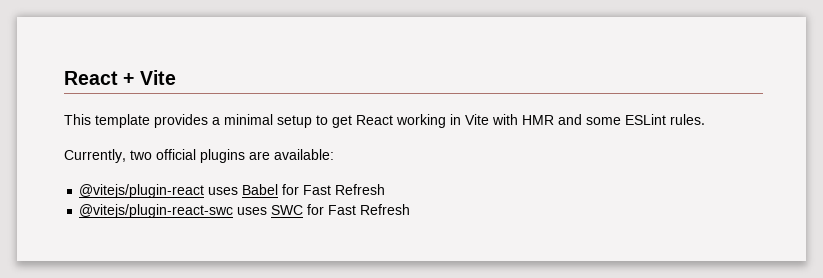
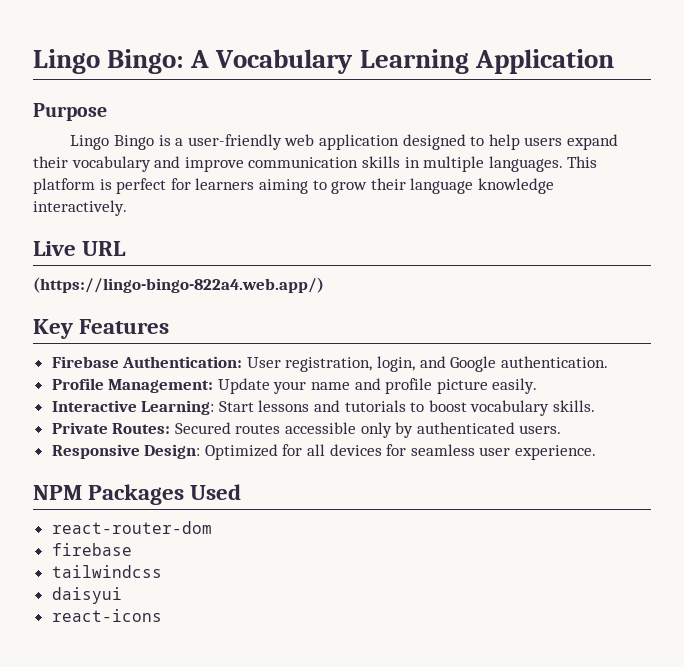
- React + Vite
- This template provides a minimal setup to get React working in Vite with HMR and some ESLint rules.
- Currently, two official plugins are available:
- @vitejs/plugin-react uses Babel for Fast Refresh
- @vitejs/plugin-react-swc uses SWC for Fast Refresh
+ Lingo Bingo: A Vocabulary Learning Application
+ Purpose
+ Lingo Bingo is a user-friendly web application designed to help users expand their vocabulary and improve communication skills in multiple languages. This platform is perfect for learners aiming to grow their language knowledge interactively.
+ Live URL
+ (https://lingo-bingo-822a4.web.app/)
+ Key Features
+ Firebase Authentication: User registration, login, and Google authentication.
+ Profile Management: Update your name and profile picture easily.
+ Interactive Learning: Start lessons and tutorials to boost vocabulary skills.
+ Private Routes: Secured routes accessible only by authenticated users.
+ Responsive Design: Optimized for all devices for seamless user experience.
+ NPM Packages Used
+ react-router-dom
+ firebase
+ tailwindcss
+ daisyui
+ react-icons

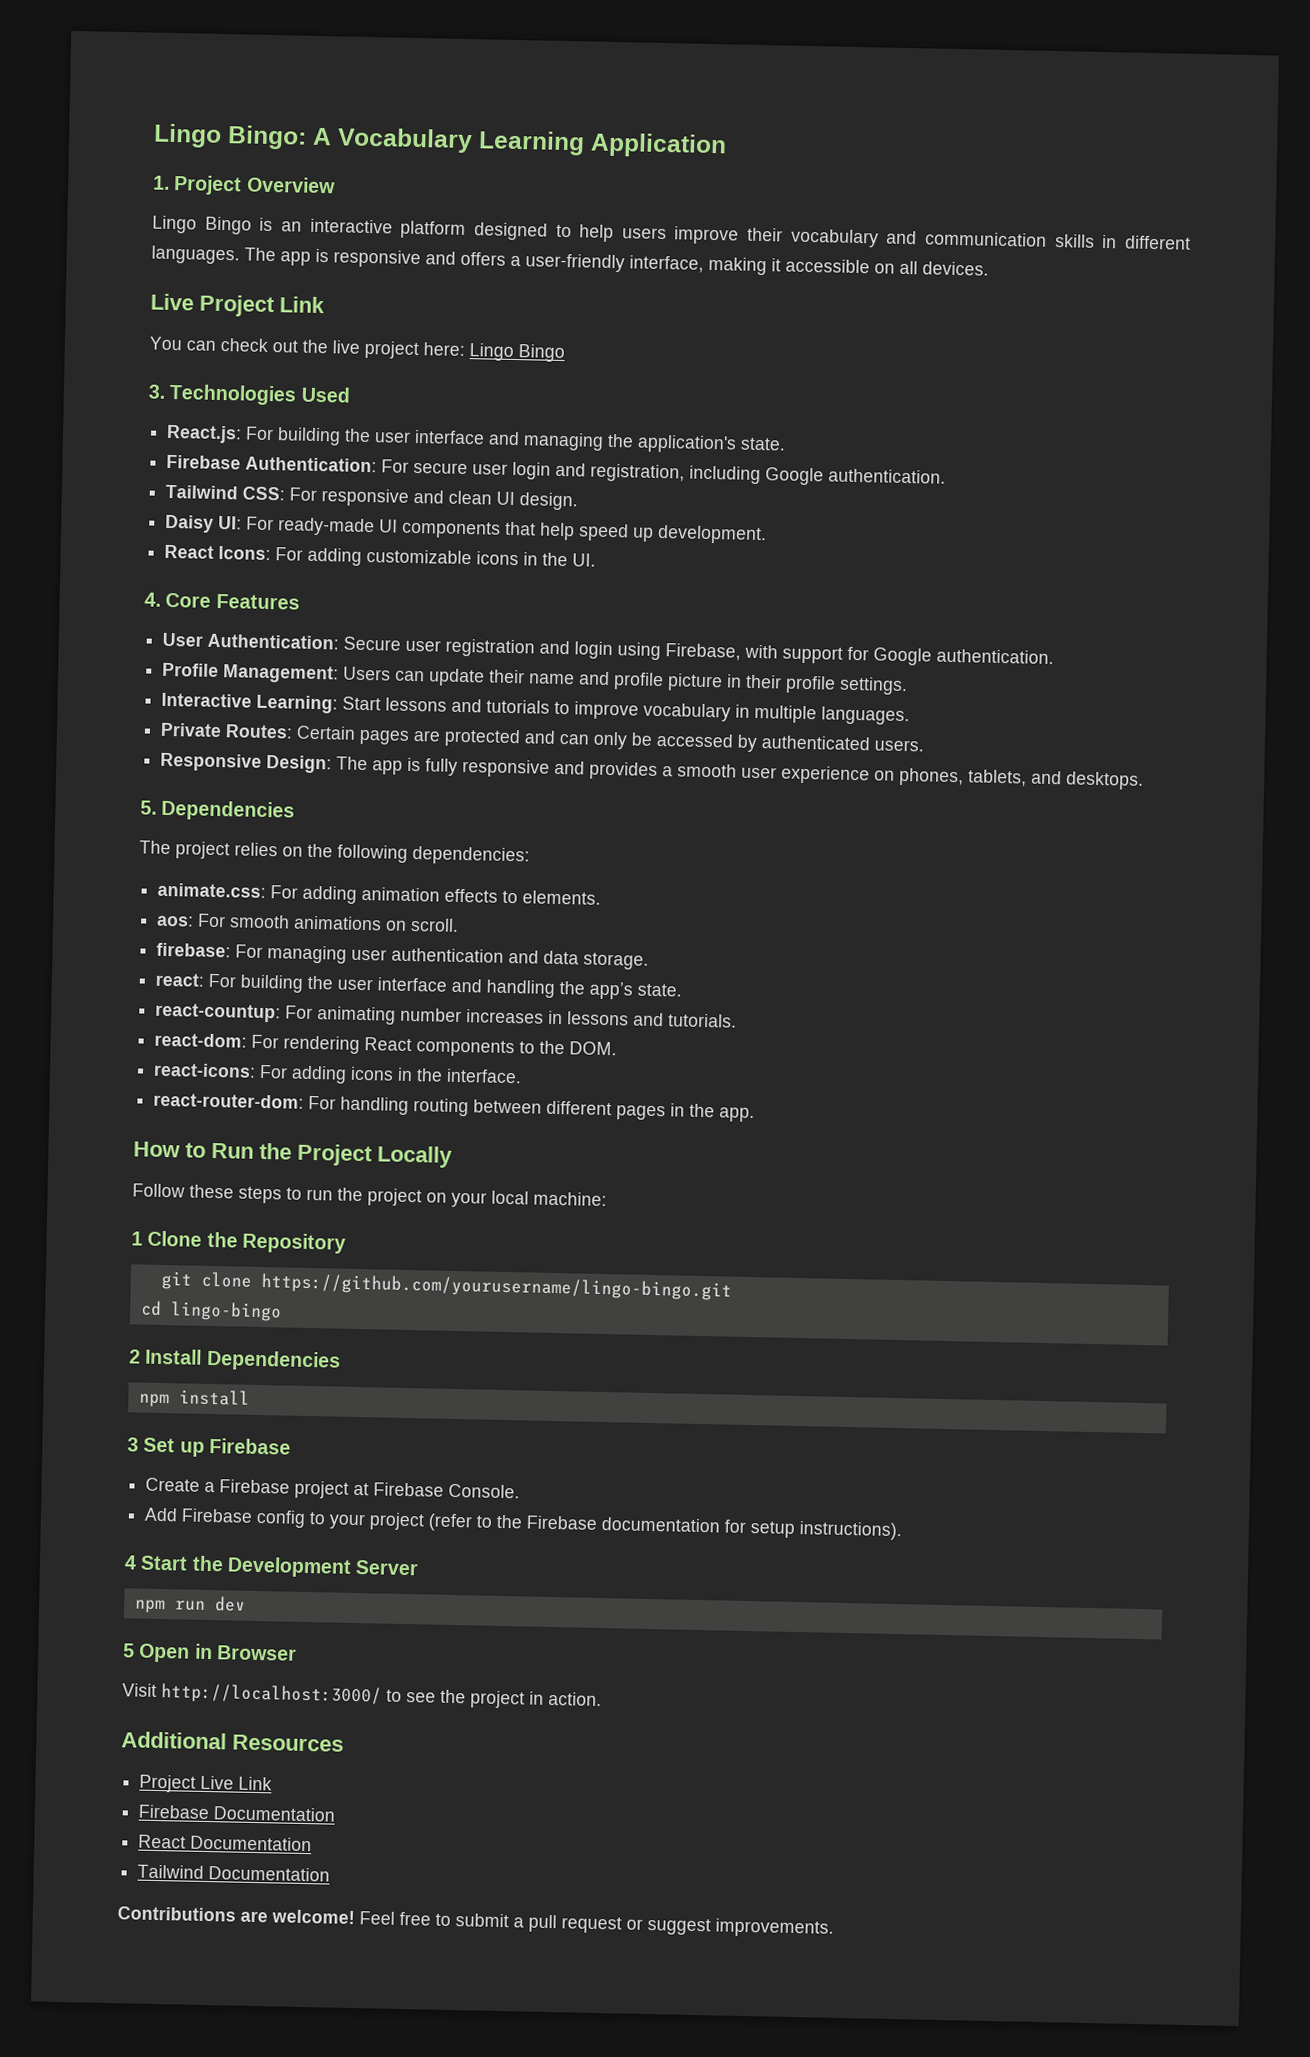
- Purpose
+ 1. Project Overview
- Lingo Bingo is a user-friendly web application designed to help users expand their vocabulary and improve communication skills in multiple languages. This platform is perfect for learners aiming to grow their language knowledge interactively.
- Live URL
- (https://lingo-bingo-822a4.web.app/)
- Key Features
- Firebase Authentication: User registration, login, and Google authentication.
- Profile Management: Update your name and profile picture easily.
+ Lingo Bingo is an interactive platform designed to help users improve their vocabulary and communication skills in different languages. The app is responsive and offers a user-friendly interface, making it accessible on all devices.
+ Live Project Link
+ You can check out the live project here: Lingo Bingo
+ 3. Technologies Used
+ React.js: For building the user interface and managing the application's state.
+ Firebase Authentication: For secure user login and registration, including Google authentication.
+ Tailwind CSS: For responsive and clean UI design.
+ Daisy UI: For ready-made UI components that help speed up development.
+ React Icons: For adding customizable icons in the UI.
+ 4. Core Features
+ User Authentication: Secure user registration and login using Firebase, with support for Google authentication.
+ Profile Management: Users can update their name and profile picture in their profile settings.
- Interactive Learning: Start lessons and tutorials to boost vocabulary skills.
- Private Routes: Secured routes accessible only by authenticated users.
+ Interactive Learning: Start lessons and tutorials to improve vocabulary in multiple languages.
+ Private Routes: Certain pages are protected and can only be accessed by authenticated users.
- Responsive Design: Optimized for all devices for seamless user experience.
- NPM Packages Used
- react-router-dom
- firebase
- tailwindcss
- daisyui
- react-icons
+ Responsive Design: The app is fully responsive and provides a smooth user experience on phones, tablets, and desktops.
+ 5. Dependencies
+ The project relies on the following dependencies:
+ animate.css: For adding animation effects to elements.
+ aos: For smooth animations on scroll.
+ firebase: For managing user authentication and data storage.
+ react: For building the user interface and handling the app’s state.
+ react-countup: For animating number increases in lessons and tutorials.
+ react-dom: For rendering React components to the DOM.
+ react-icons: For adding icons in the interface.
+ react-router-dom: For handling routing between different pages in the app.
+ How to Run the Project Locally
+ Follow these steps to run the project on your local machine:
+ 1 Clone the Repository
+ git clone https://github.com/yourusername/lingo-bingo.git
+ cd lingo-bingo
+ 2 Install Dependencies
+ npm install
+ 3 Set up Firebase
+ Create a Firebase project at Firebase Console.
+ Add Firebase config to your project (refer to the Firebase documentation for setup instructions).
+ 4 Start the Development Server
+ npm run dev
+ 5 Open in Browser
+ Visit http://localhost:3000/ to see the project in action.
+ Additional Resources
+ Project Live Link
+ Firebase Documentation
+ React Documentation
+ Tailwind Documentation
+ Contributions are welcome! Feel free to submit a pull request or suggest improvements.

